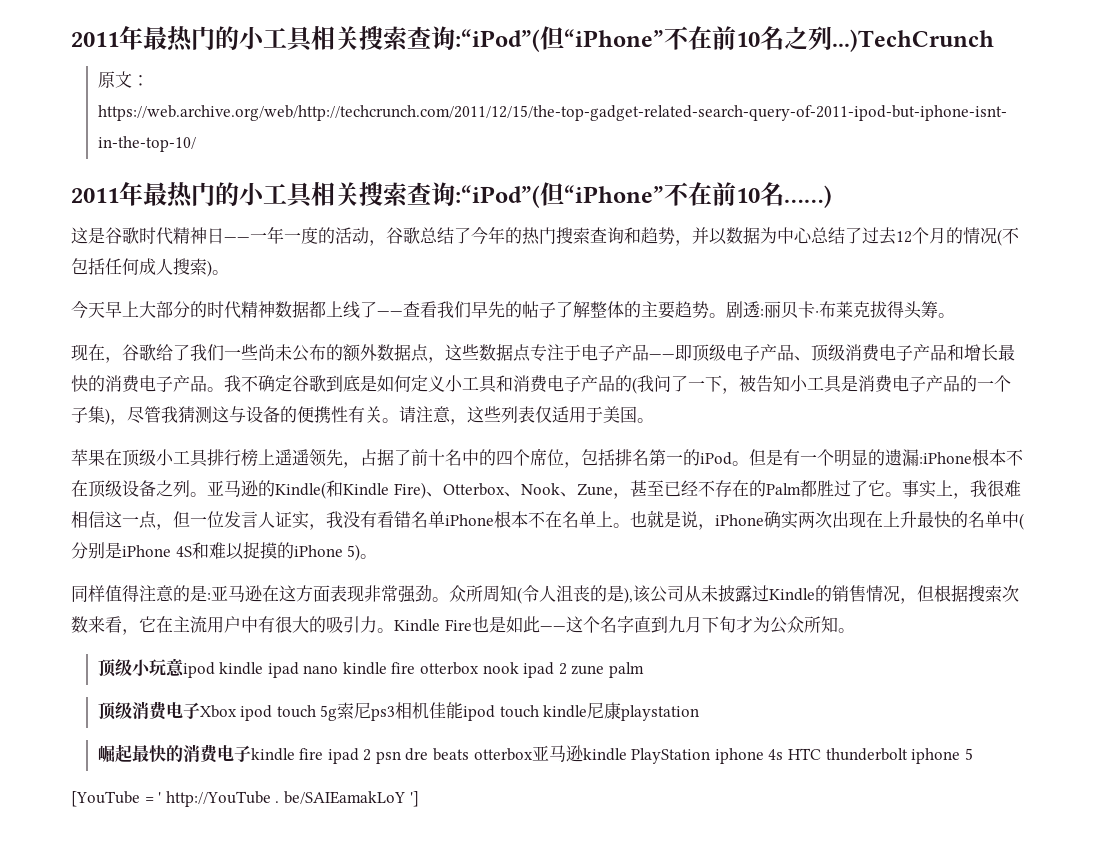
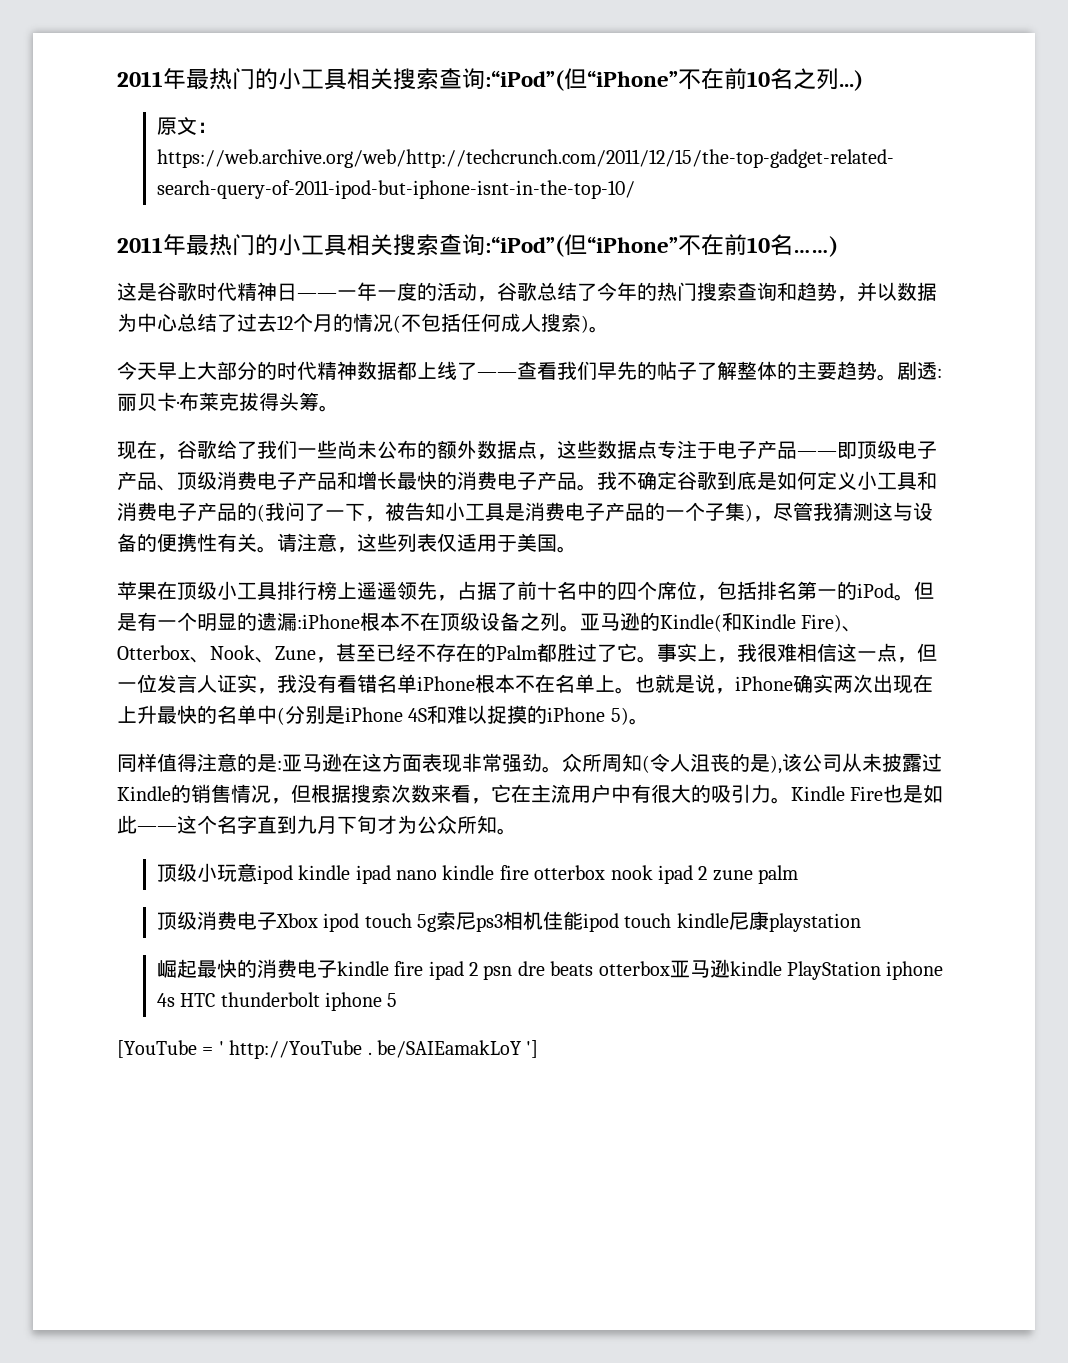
- 2011年最热门的小工具相关搜索查询:“iPod”(但“iPhone”不在前10名之列...)TechCrunch
+ 2011年最热门的小工具相关搜索查询:“iPod”(但“iPhone”不在前10名之列...)

